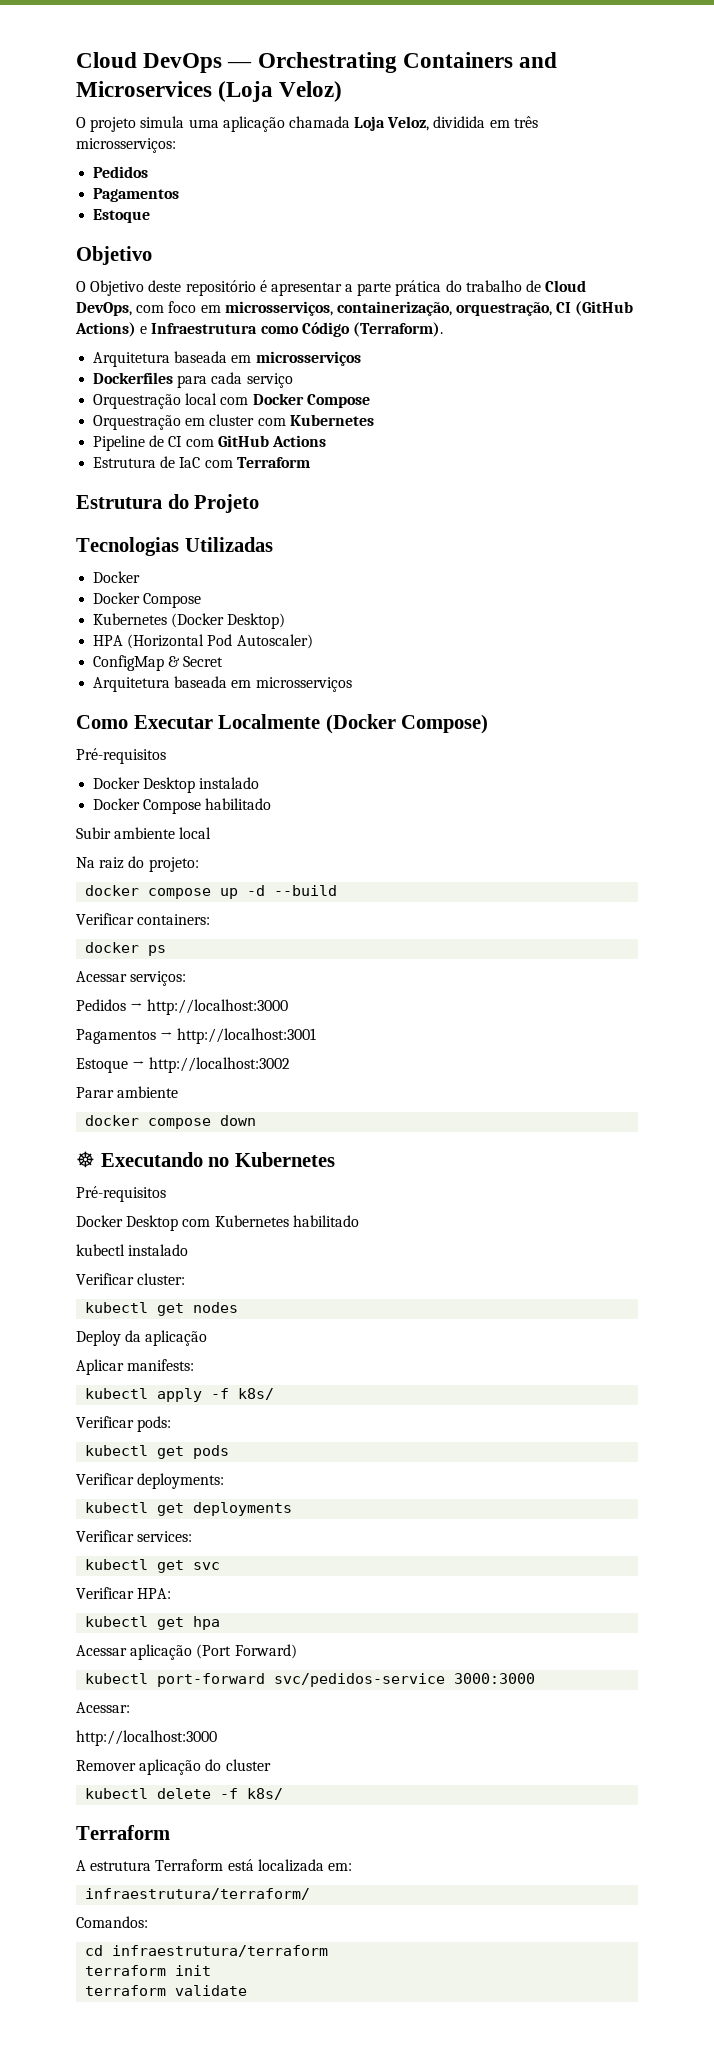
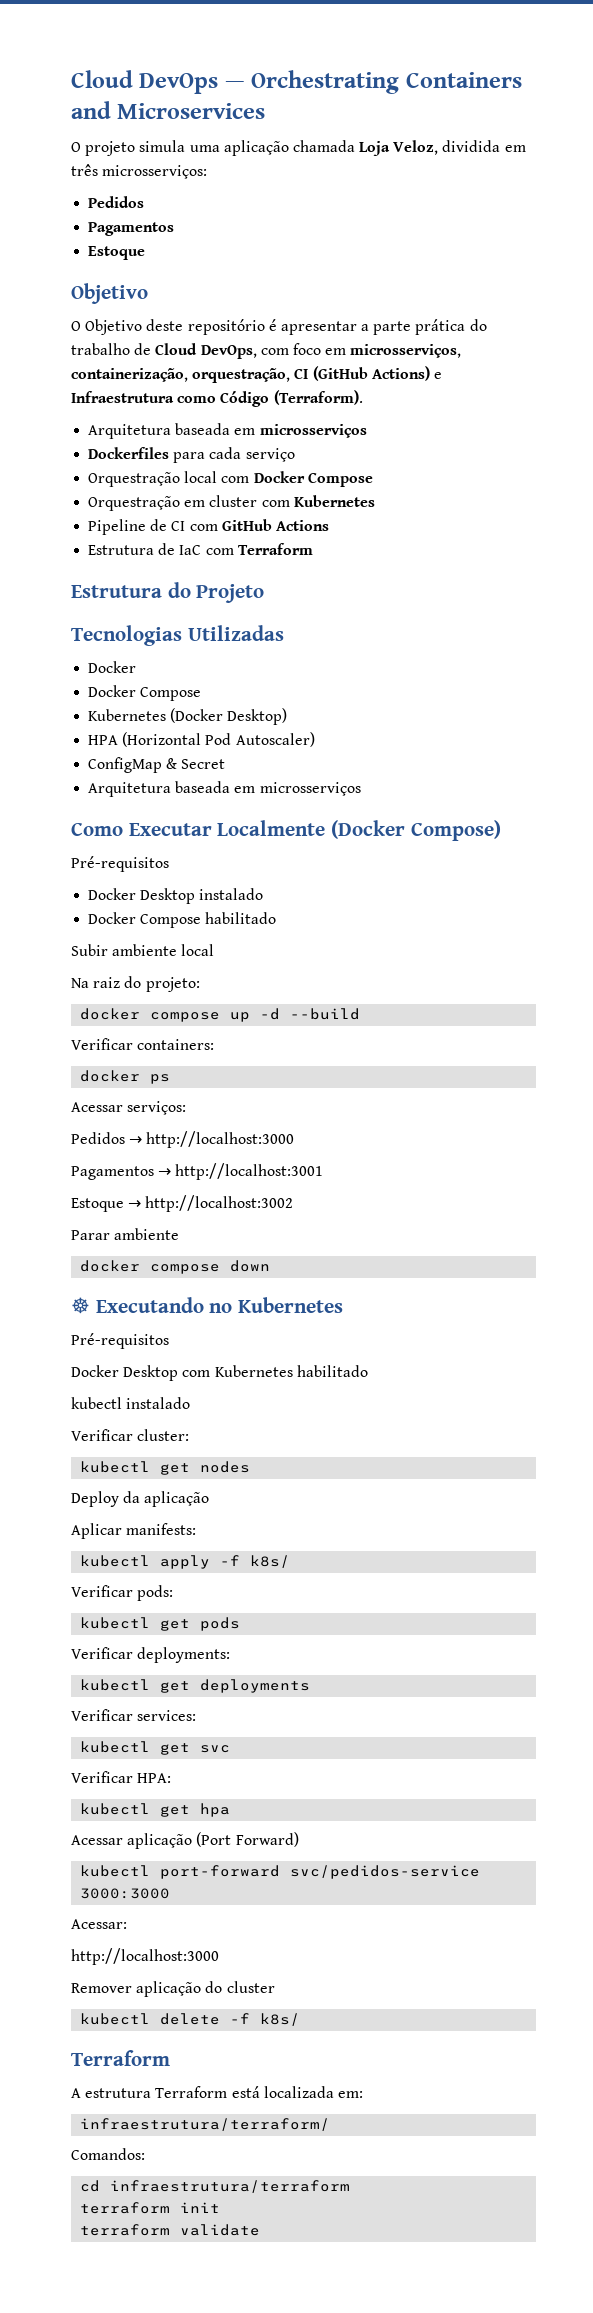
- Cloud DevOps — Orchestrating Containers and Microservices (Loja Veloz)
+ Cloud DevOps — Orchestrating Containers and Microservices

